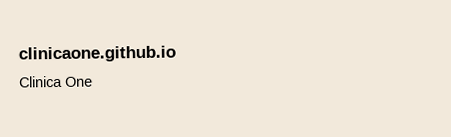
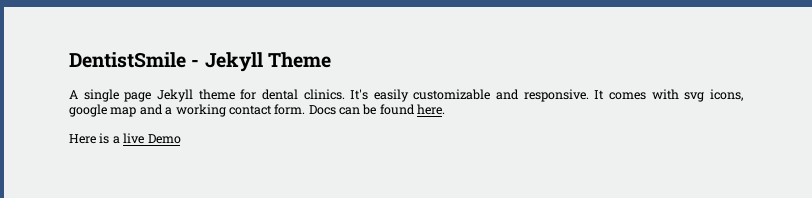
- clinicaone.github.io
- Clinica One
+ DentistSmile - Jekyll Theme
+ A single page Jekyll theme for dental clinics. It's easily customizable and responsive. It comes with svg icons, google map and a working contact form. Docs can be found here.
+ Here is a live Demo

